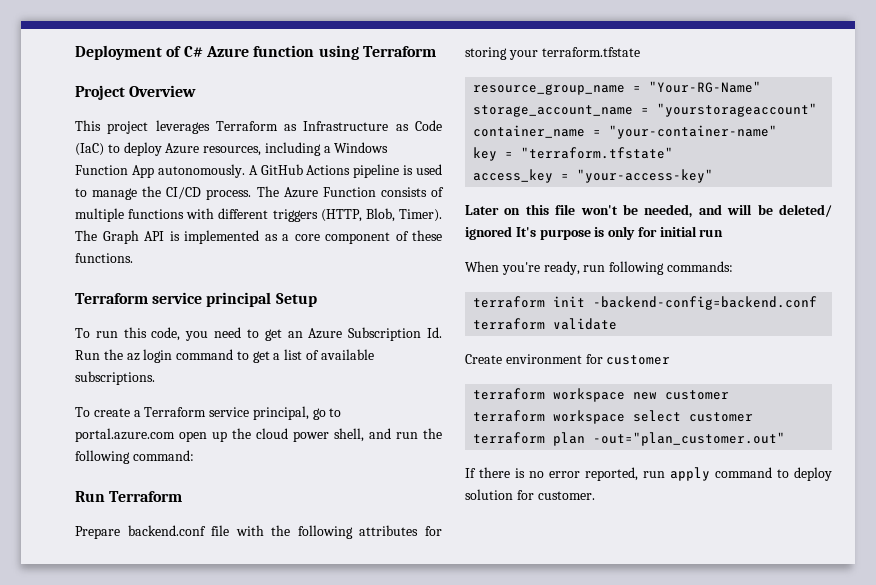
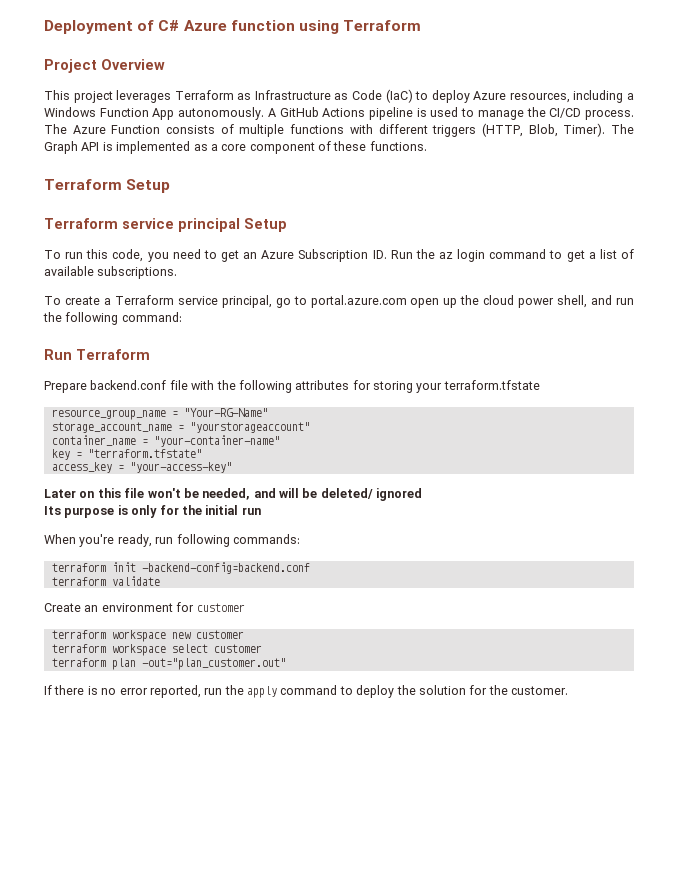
+ Terraform Setup
- To run this code, you need to get an Azure Subscription Id. Run the az login command to get a list of available subscriptions.
+ To run this code, you need to get an Azure Subscription ID. Run the az login command to get a list of available subscriptions.
- Later on this file won't be needed, and will be deleted/ ignored It's purpose is only for initial run
+ Later on this file won't be needed, and will be deleted/ ignored
+ Its purpose is only for the initial run
- Create environment for customer
+ Create an environment for customer
- If there is no error reported, run apply command to deploy solution for customer.
+ If there is no error reported, run the apply command to deploy the solution for the customer.

